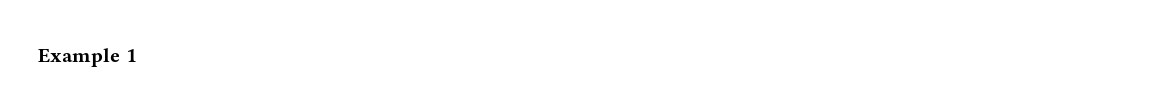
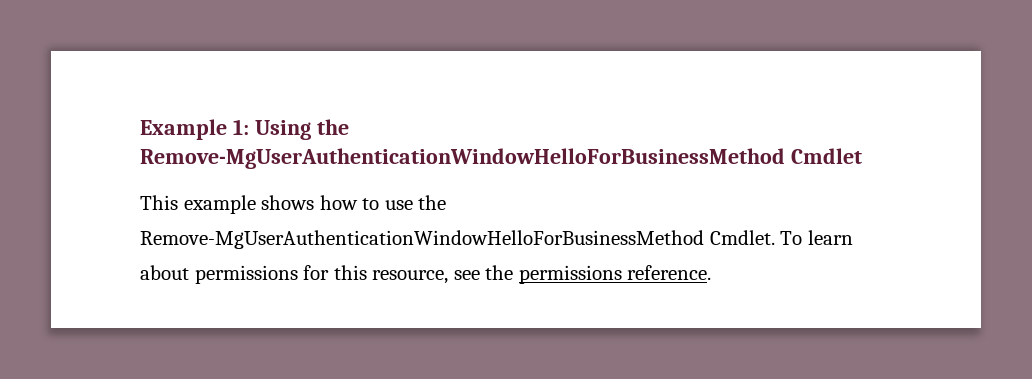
- Example 1
+ Example 1: Using the Remove-MgUserAuthenticationWindowHelloForBusinessMethod Cmdlet
+ This example shows how to use the Remove-MgUserAuthenticationWindowHelloForBusinessMethod Cmdlet. To learn about permissions for this resource, see the permissions reference.

